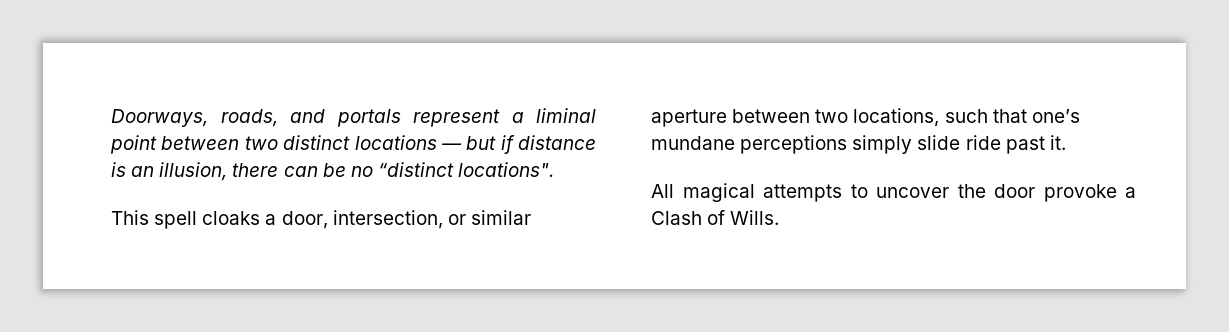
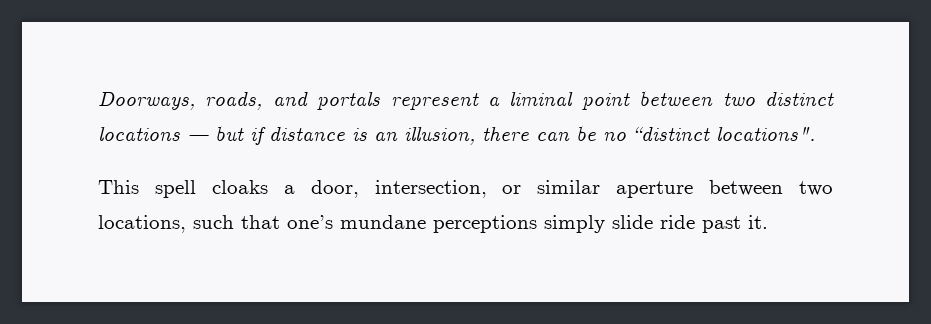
- All magical attempts to uncover the door provoke a Clash of Wills.

